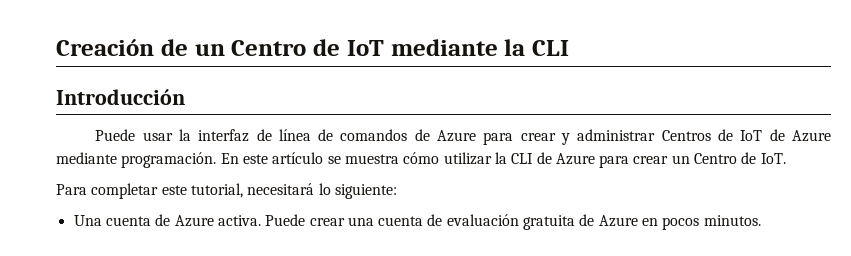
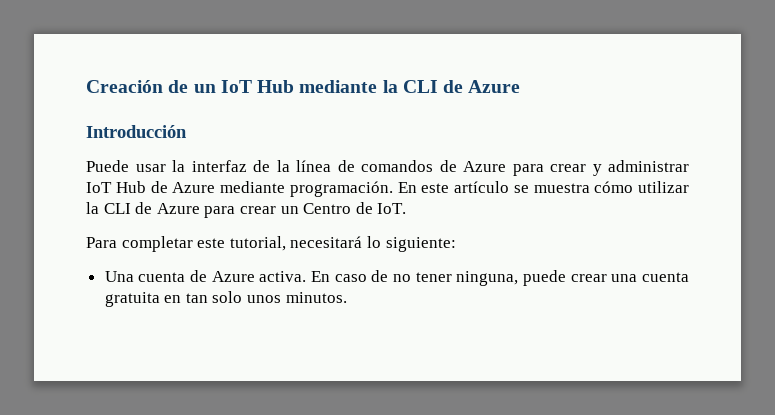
- Creación de un Centro de IoT mediante la CLI
+ Creación de un IoT Hub mediante la CLI de Azure
- Puede usar la interfaz de línea de comandos de Azure para crear y administrar Centros de IoT de Azure mediante programación.
+ Puede usar la interfaz de la línea de comandos de Azure para crear y administrar IoT Hub de Azure mediante programación.
- Puede crear una cuenta de evaluación gratuita de Azure en pocos minutos.
+ En caso de no tener ninguna, puede crear una cuenta gratuita en tan solo unos minutos.

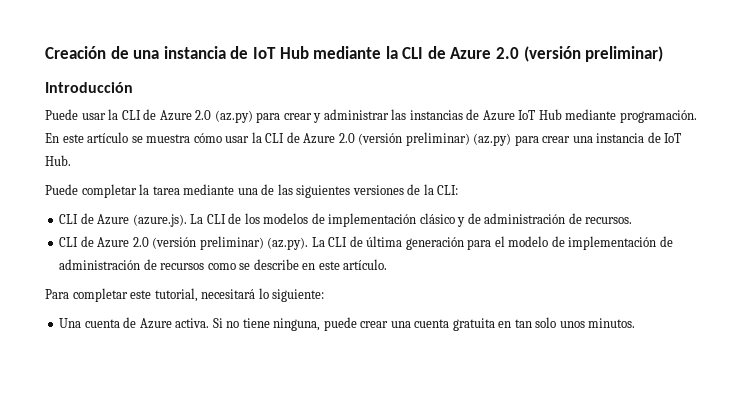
- Creación de un IoT Hub mediante la CLI de Azure
+ Creación de una instancia de IoT Hub mediante la CLI de Azure 2.0 (versión preliminar)
- Puede usar la interfaz de la línea de comandos de Azure para crear y administrar IoT Hub de Azure mediante programación.
+ Puede usar la CLI de Azure 2.0 (az.py) para crear y administrar las instancias de Azure IoT Hub mediante programación.
- En este artículo se muestra cómo utilizar la CLI de Azure para crear un Centro de IoT.
+ En este artículo se muestra cómo usar la CLI de Azure 2.0 (versión preliminar) (az.py) para crear una instancia de IoT Hub.
+ Puede completar la tarea mediante una de las siguientes versiones de la CLI:
+ CLI de Azure (azure.js). La CLI de los modelos de implementación clásico y de administración de recursos.
+ CLI de Azure 2.0 (versión preliminar) (az.py). La CLI de última generación para el modelo de implementación de administración de recursos como se describe en este artículo.
- En caso de no tener ninguna, puede crear una cuenta gratuita en tan solo unos minutos.
+ Si no tiene ninguna, puede crear una cuenta gratuita en tan solo unos minutos.

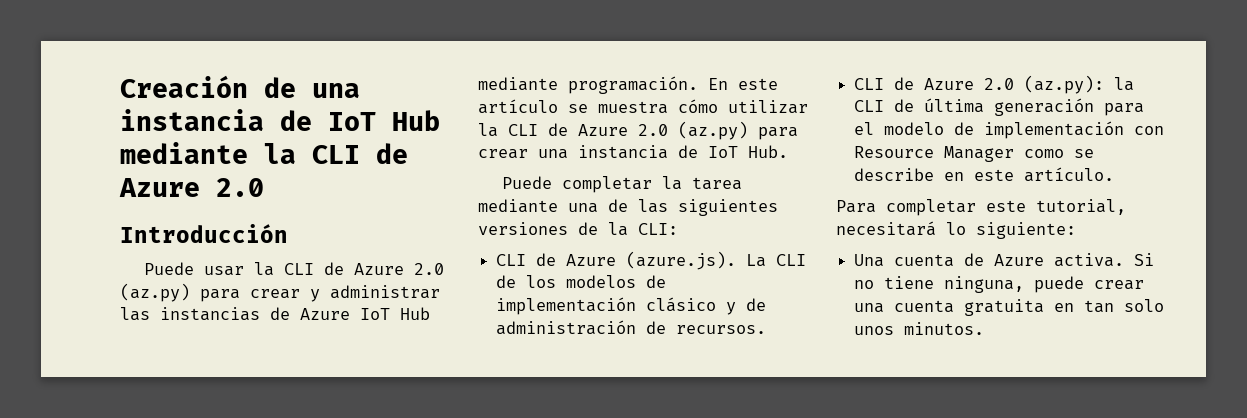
- Creación de una instancia de IoT Hub mediante la CLI de Azure 2.0 (versión preliminar)
+ Creación de una instancia de IoT Hub mediante la CLI de Azure 2.0
- En este artículo se muestra cómo usar la CLI de Azure 2.0 (versión preliminar) (az.py) para crear una instancia de IoT Hub.
+ En este artículo se muestra cómo utilizar la CLI de Azure 2.0 (az.py) para crear una instancia de IoT Hub.
- CLI de Azure 2.0 (versión preliminar) (az.py). La CLI de última generación para el modelo de implementación de administración de recursos como se describe en este artículo.
+ CLI de Azure 2.0 (az.py): la CLI de última generación para el modelo de implementación con Resource Manager como se describe en este artículo.

